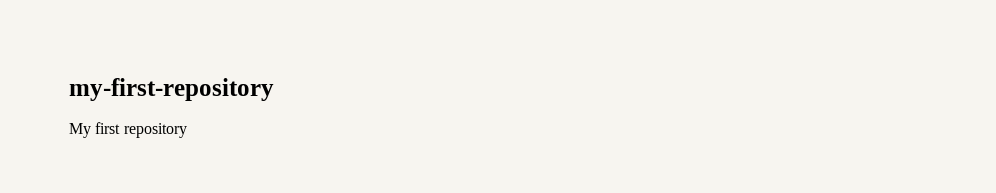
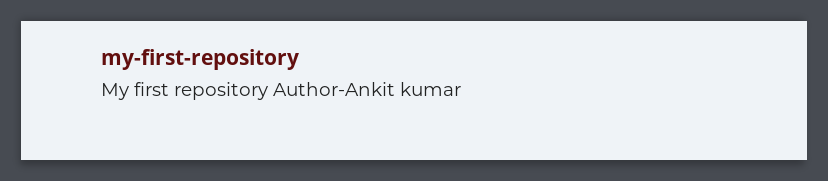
- My first repository
+ My first repository Author-Ankit kumar

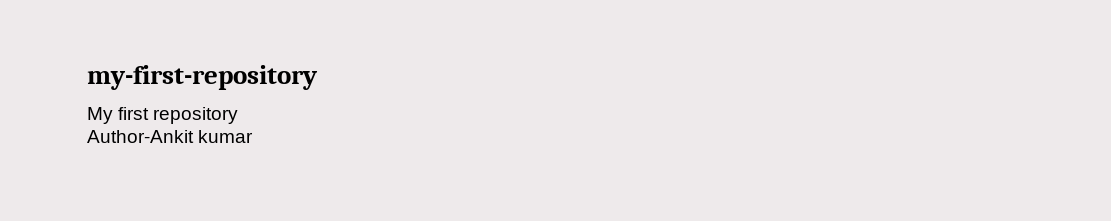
- My first repository Author-Ankit kumar
+ My first repository
+ Author-Ankit kumar

